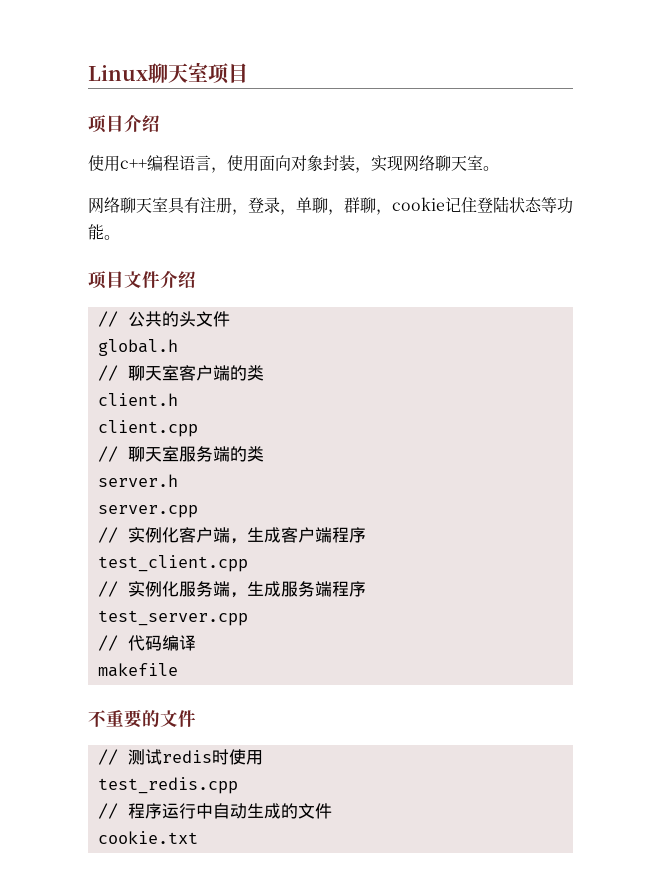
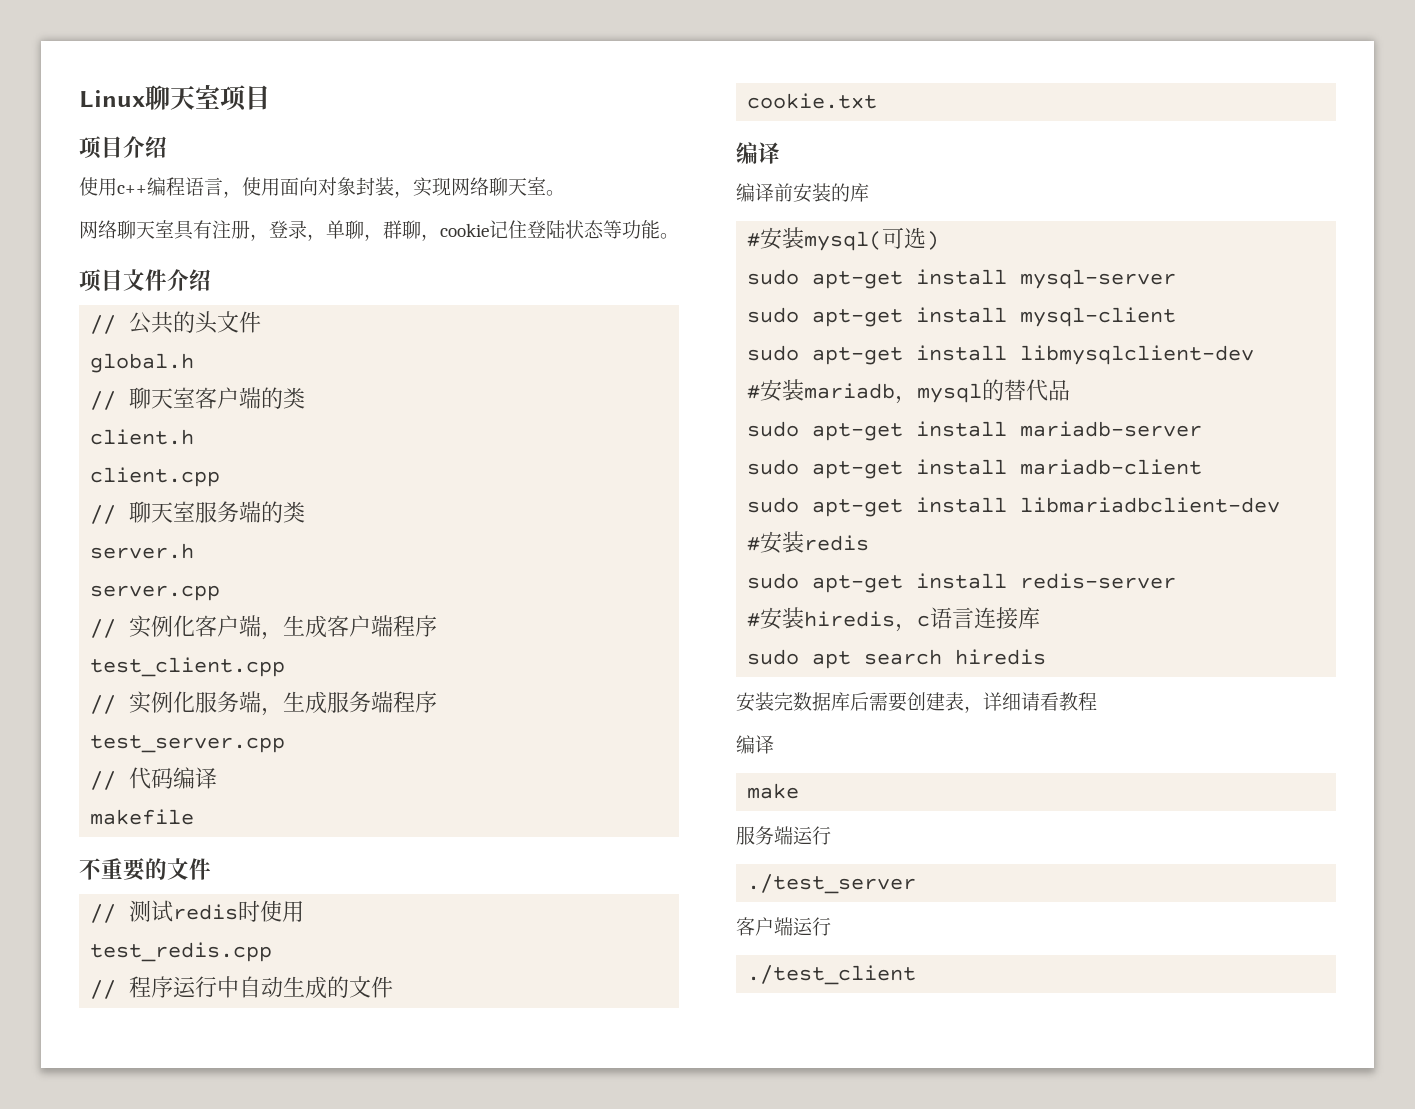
  cookie.txt
+ 编译
+ 编译前安装的库
+ #安装mysql(可选)
+ sudo apt-get install mysql-server
+ sudo apt-get install mysql-client
+ sudo apt-get install libmysqlclient-dev
+ #安装mariadb，mysql的替代品
+ sudo apt-get install mariadb-server
+ sudo apt-get install mariadb-client
+ sudo apt-get install libmariadbclient-dev
+ #安装redis
+ sudo apt-get install redis-server
+ #安装hiredis，c语言连接库
+ sudo apt search hiredis
+ 安装完数据库后需要创建表，详细请看教程
+ 编译
+ make
+ 服务端运行
+ ./test_server
+ 客户端运行
+ ./test_client

